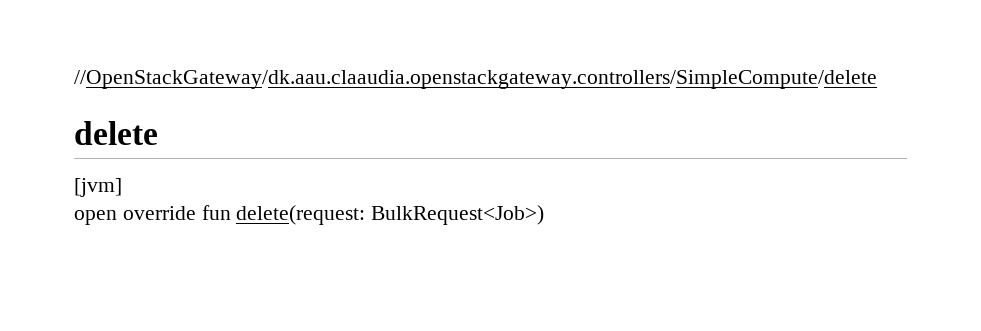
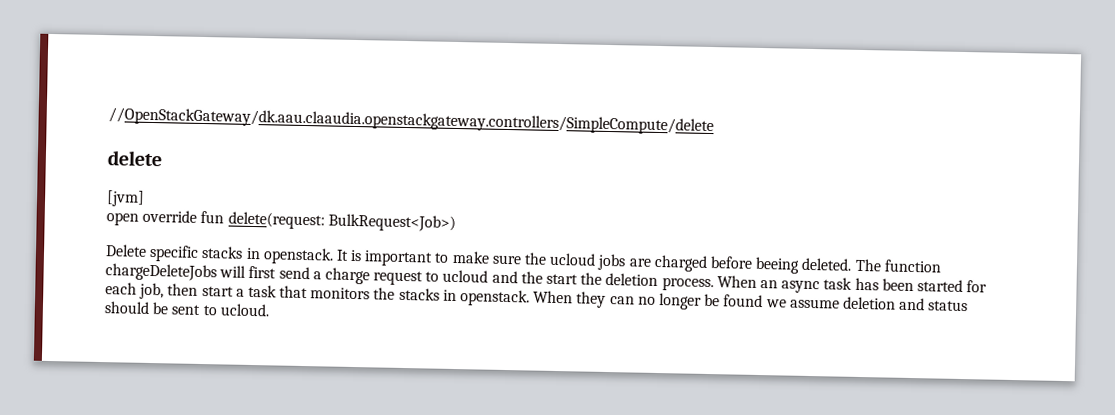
+ Delete specific stacks in openstack. It is important to make sure the ucloud jobs are charged before beeing deleted. The function chargeDeleteJobs will first send a charge request to ucloud and the start the deletion process. When an async task has been started for each job, then start a task that monitors the stacks in openstack. When they can no longer be found we assume deletion and status should be sent to ucloud.

